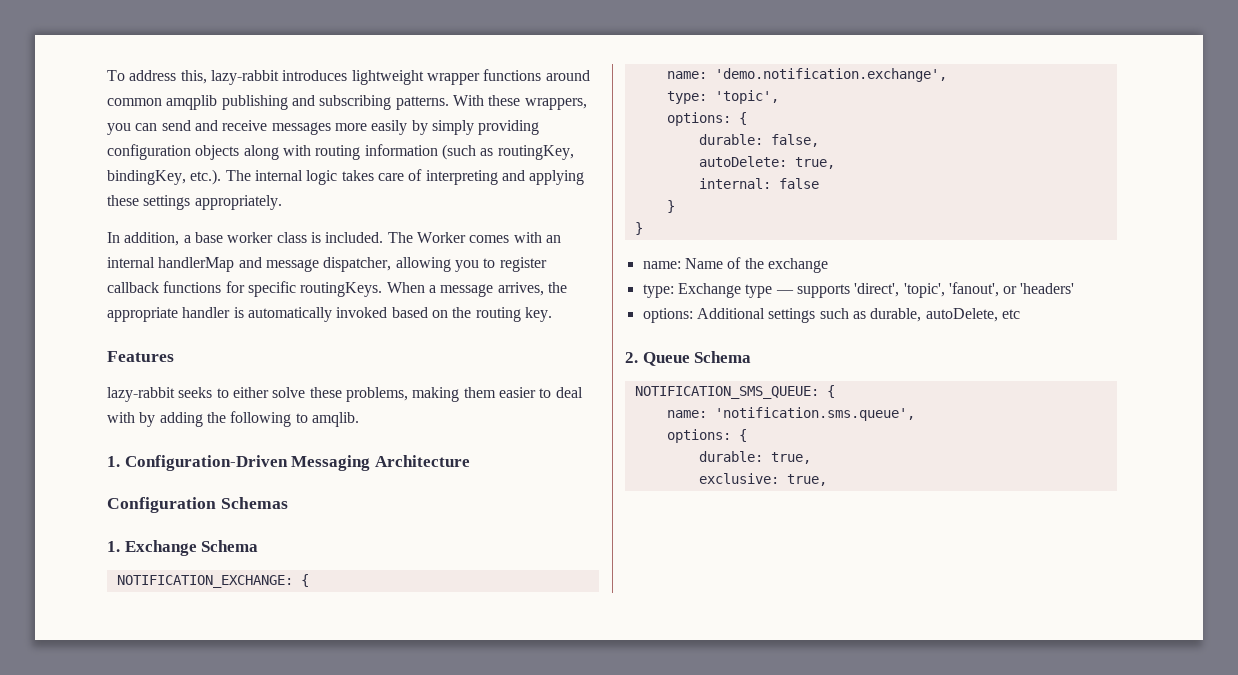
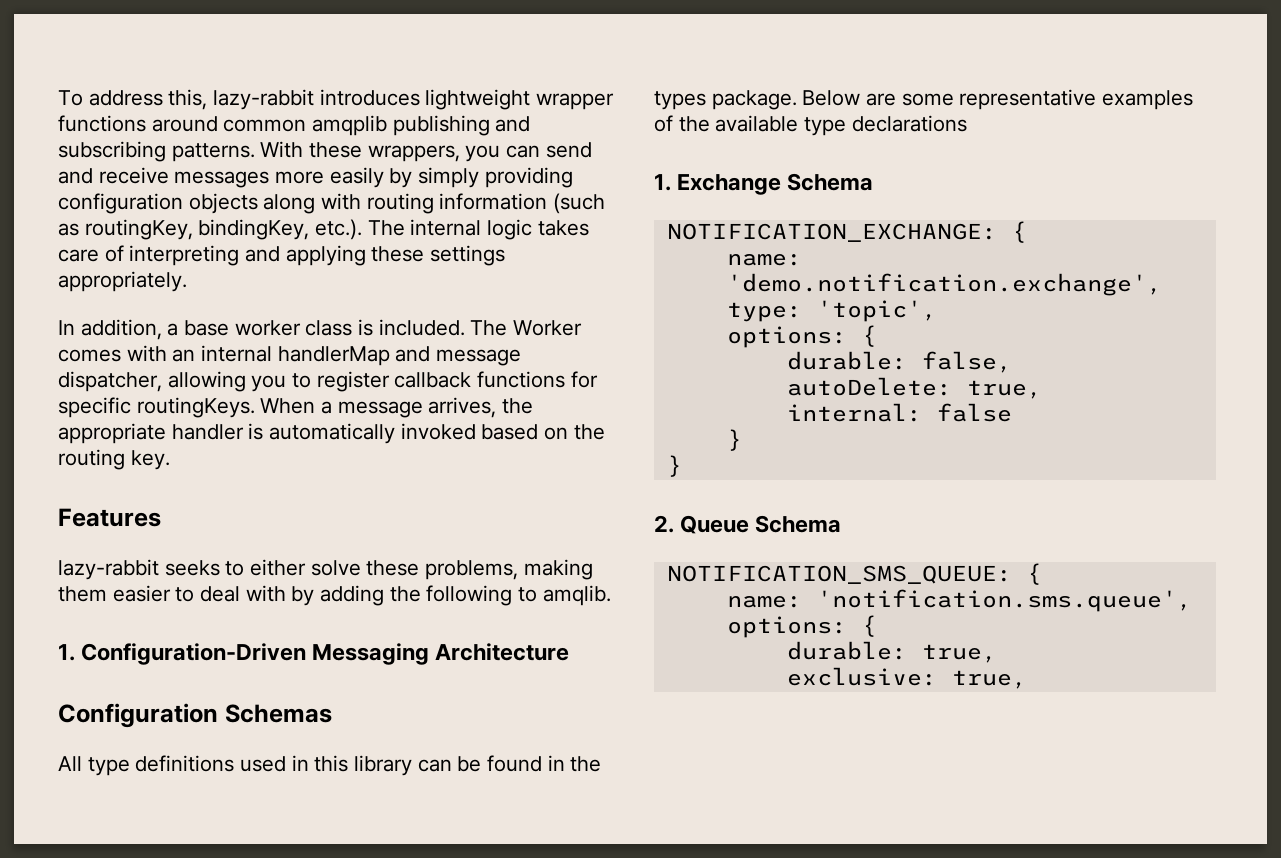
+ All type definitions used in this library can be found in the types package. Below are some representative examples of the available type declarations
- name: Name of the exchange
- type: Exchange type — supports 'direct', 'topic', 'fanout', or 'headers'
- options: Additional settings such as durable, autoDelete, etc

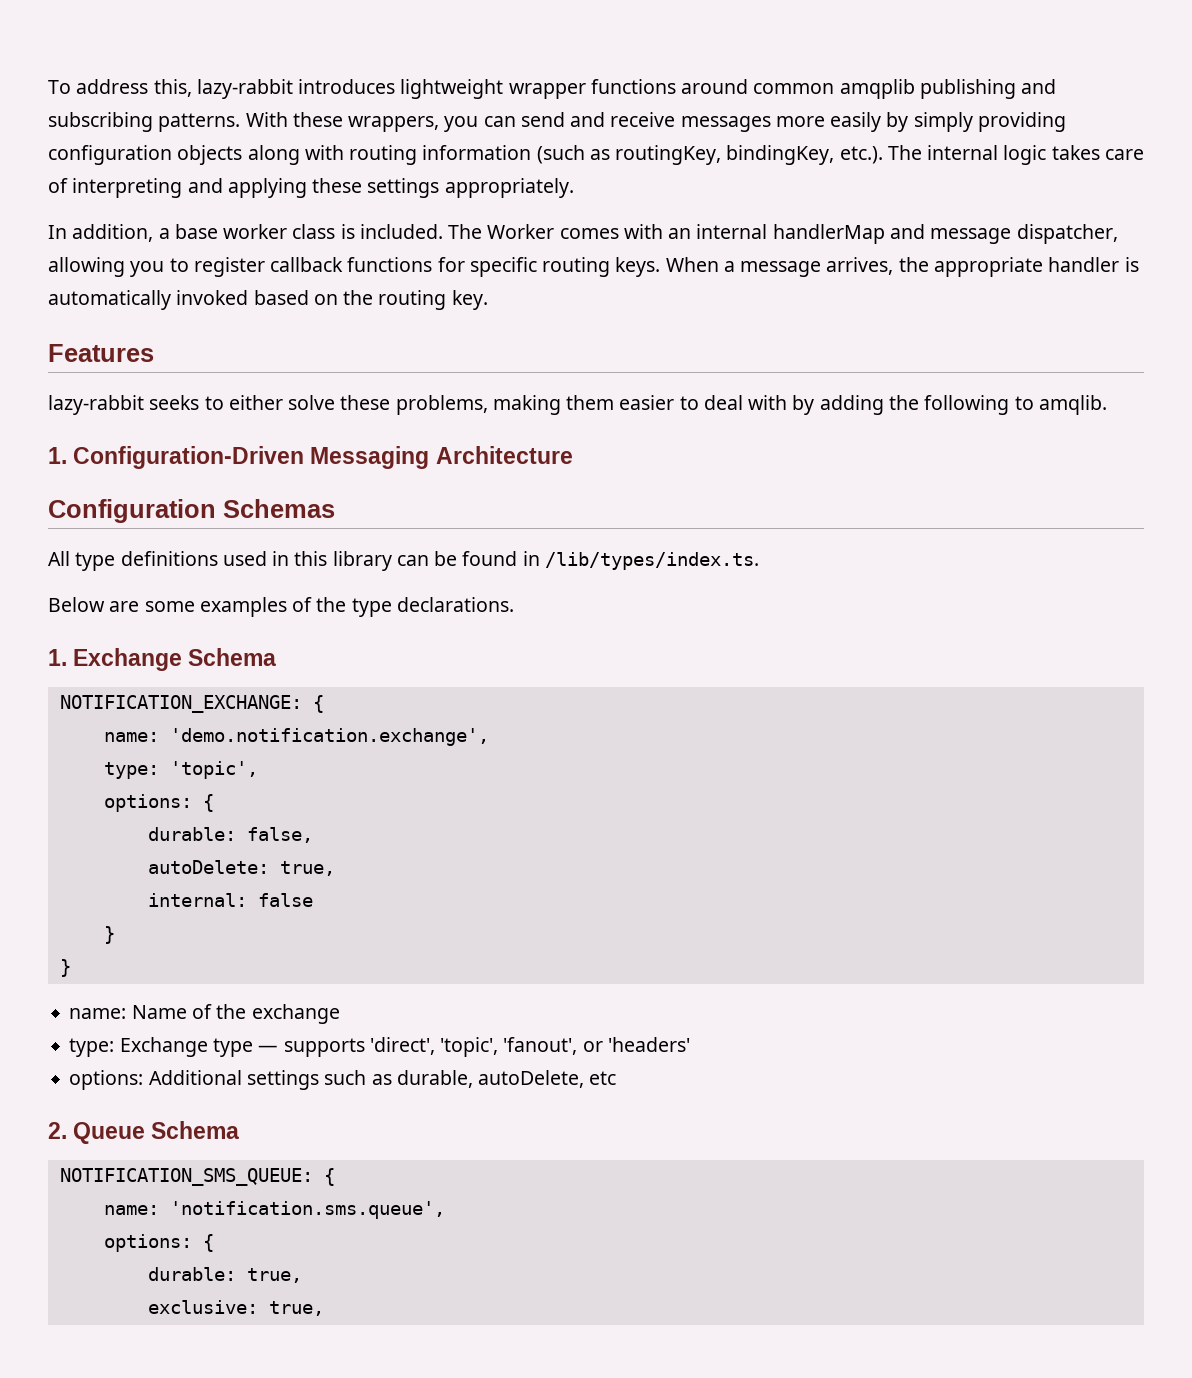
- The Worker comes with an internal handlerMap and message dispatcher, allowing you to register callback functions for specific routingKeys.
+ The Worker comes with an internal handlerMap and message dispatcher, allowing you to register callback functions for specific routing keys.
- All type definitions used in this library can be found in the types package. Below are some representative examples of the available type declarations
+ All type definitions used in this library can be found in /lib/types/index.ts.
+ Below are some examples of the type declarations.
+ name: Name of the exchange
+ type: Exchange type — supports 'direct', 'topic', 'fanout', or 'headers'
+ options: Additional settings such as durable, autoDelete, etc

